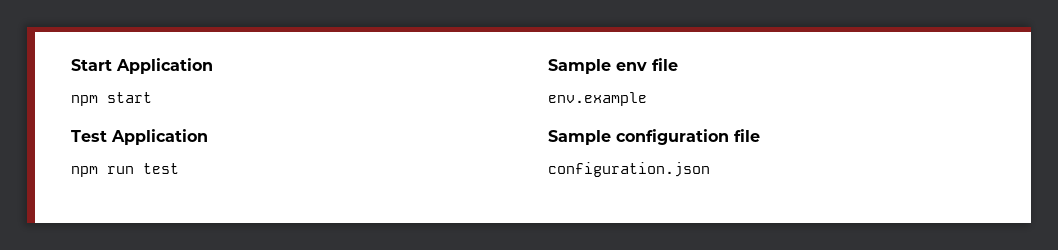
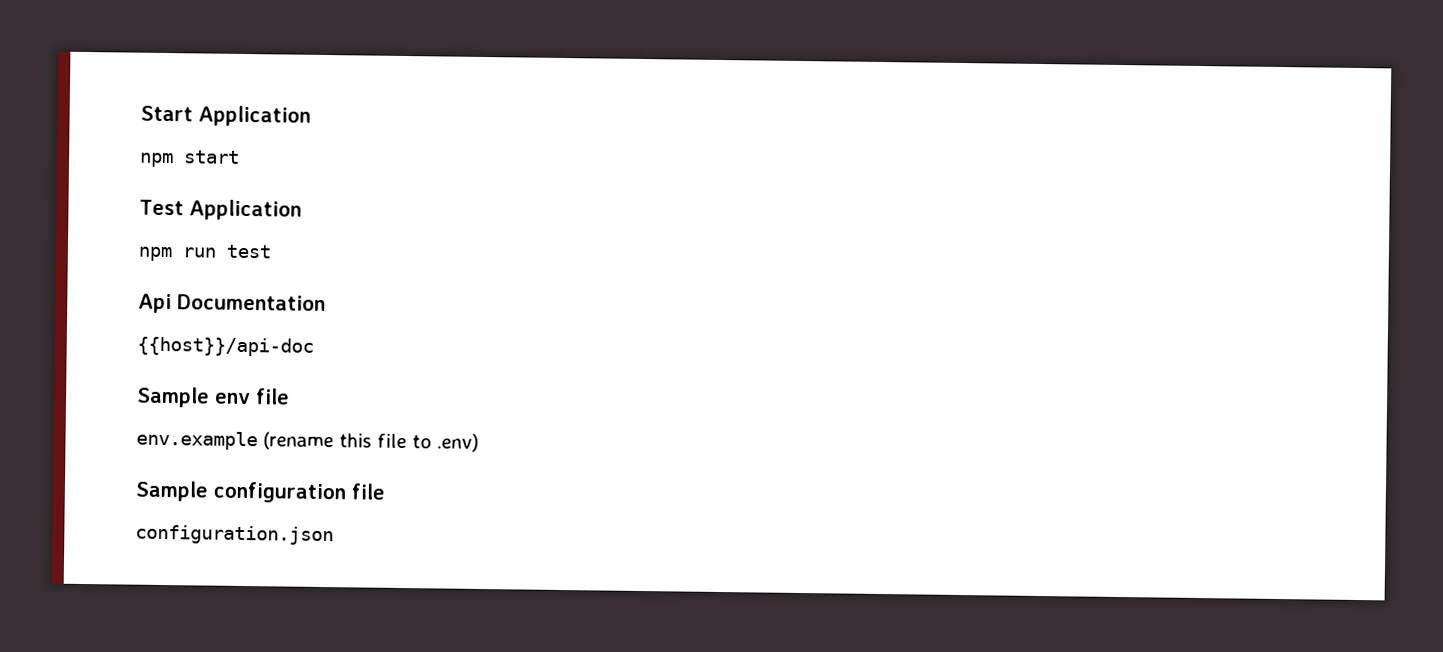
+ Api Documentation
+ {{host}}/api-doc
- env.example
+ env.example (rename this file to .env)

